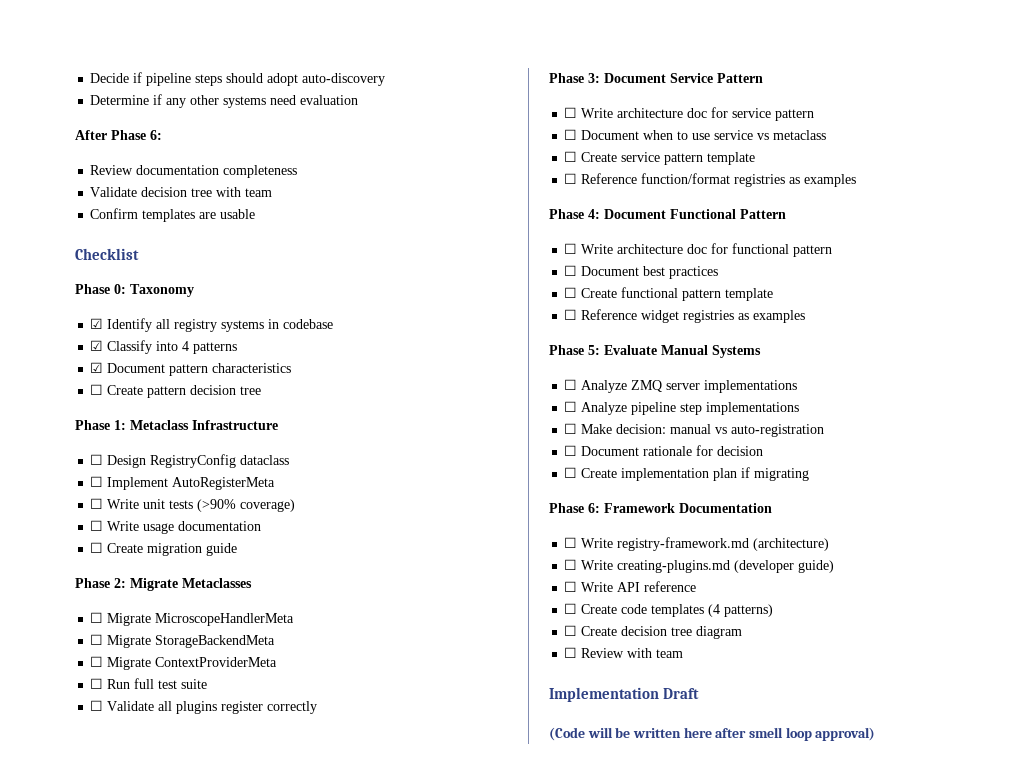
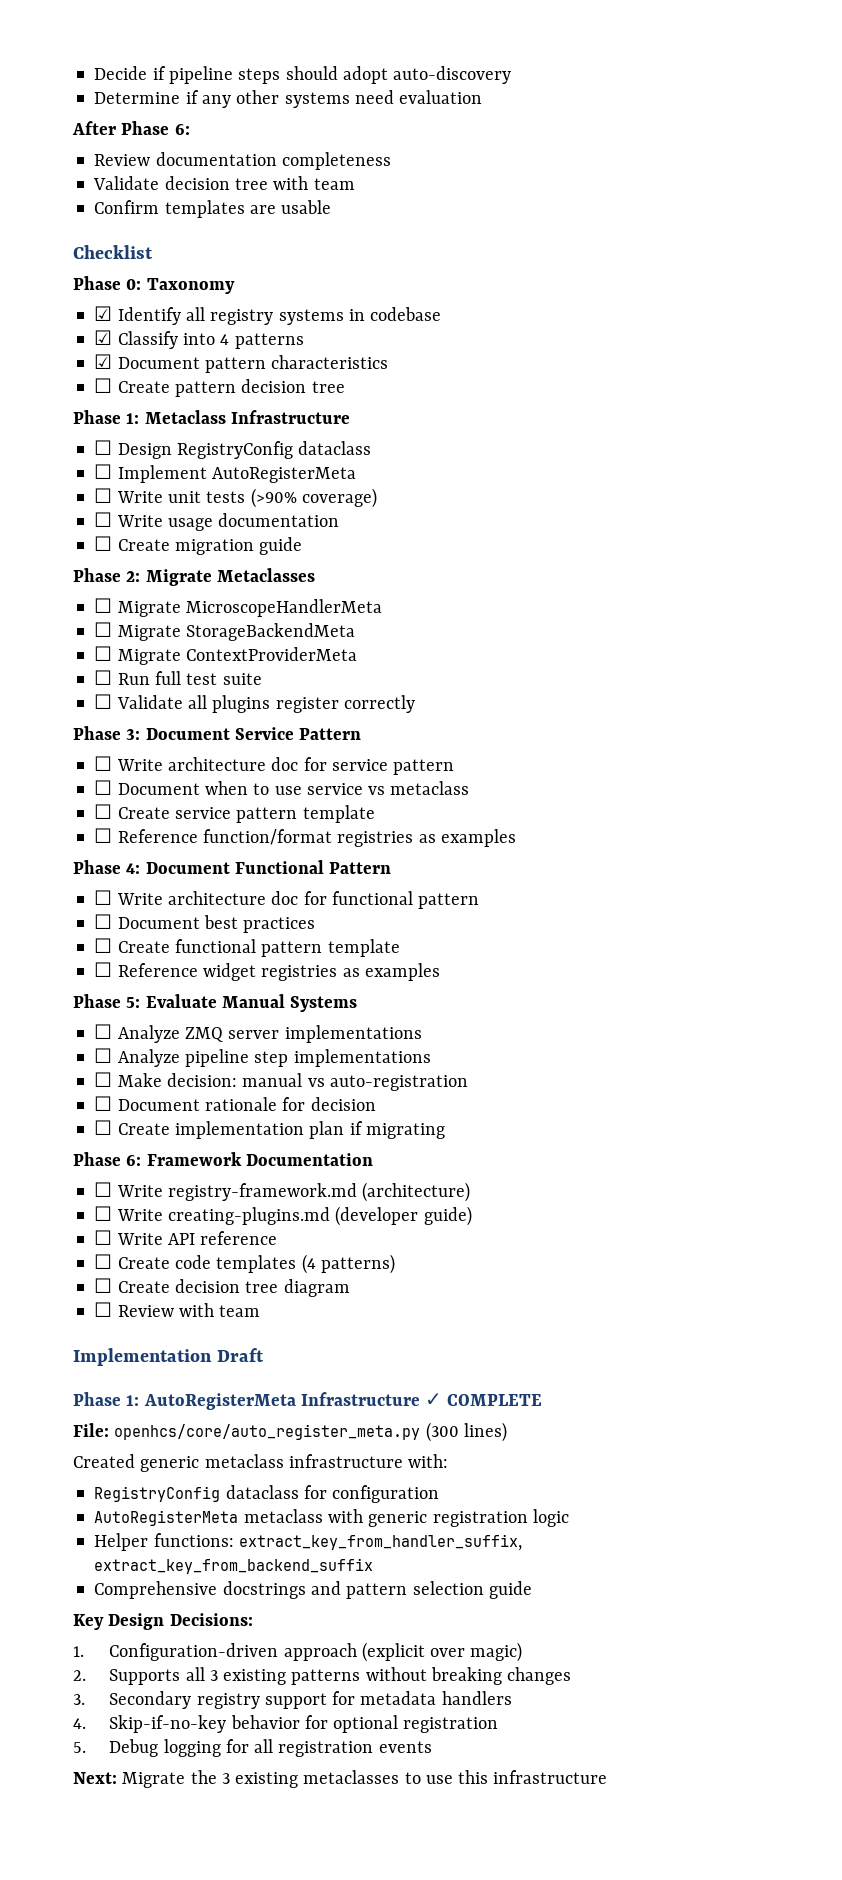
- (Code will be written here after smell loop approval)
+ Phase 1: AutoRegisterMeta Infrastructure ✓ COMPLETE
+ File: openhcs/core/auto_register_meta.py (300 lines)
+ Created generic metaclass infrastructure with:
+ RegistryConfig dataclass for configuration
+ AutoRegisterMeta metaclass with generic registration logic
+ Helper functions: extract_key_from_handler_suffix, extract_key_from_backend_suffix
+ Comprehensive docstrings and pattern selection guide
+ Key Design Decisions:
+ 1. Configuration-driven approach (explicit over magic)
+ 2. Supports all 3 existing patterns without breaking changes
+ 3. Secondary registry support for metadata handlers
+ 4. Skip-if-no-key behavior for optional registration
+ 5. Debug logging for all registration events
+ Next: Migrate the 3 existing metaclasses to use this infrastructure

